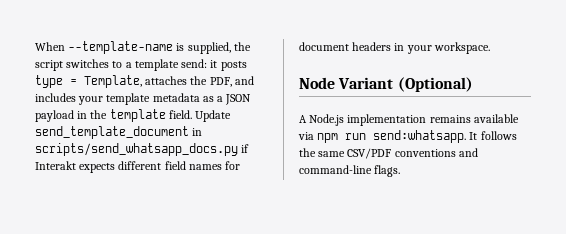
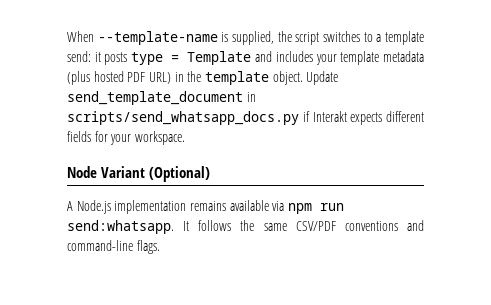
- When --template-name is supplied, the script switches to a template send: it posts type = Template, attaches the PDF, and includes your template metadata as a JSON payload in the template field.
+ When --template-name is supplied, the script switches to a template send: it posts type = Template and includes your template metadata (plus hosted PDF URL) in the template object.
- Update send_template_document in scripts/send_whatsapp_docs.py if Interakt expects different field names for document headers in your workspace.
+ Update send_template_document in scripts/send_whatsapp_docs.py if Interakt expects different fields for your workspace.

